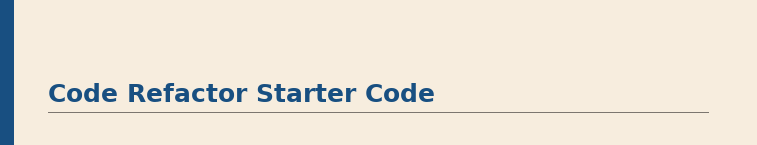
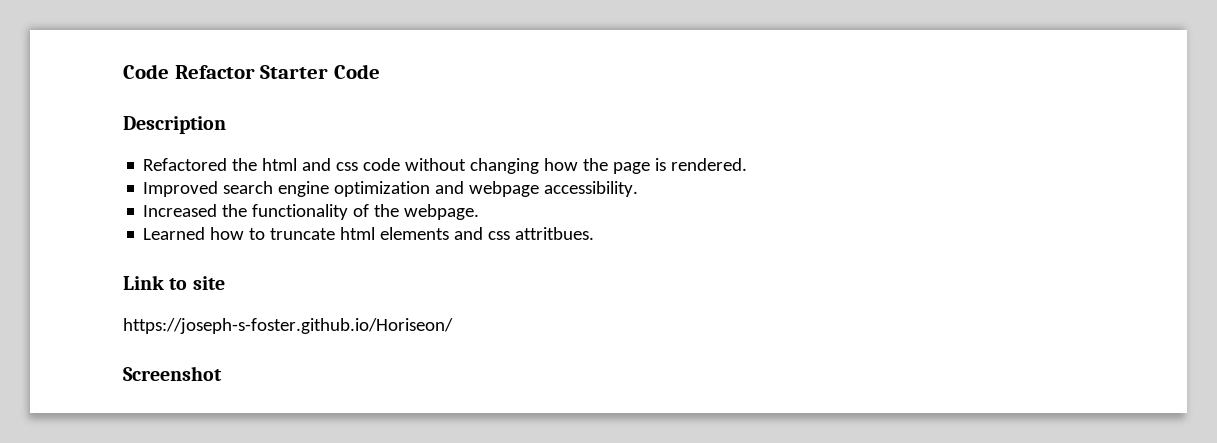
+ Description
+ Refactored the html and css code without changing how the page is rendered.
+ Improved search engine optimization and webpage accessibility.
+ Increased the functionality of the webpage.
+ Learned how to truncate html elements and css attritbues.
+ Link to site
+ https://joseph-s-foster.github.io/Horiseon/
+ Screenshot

